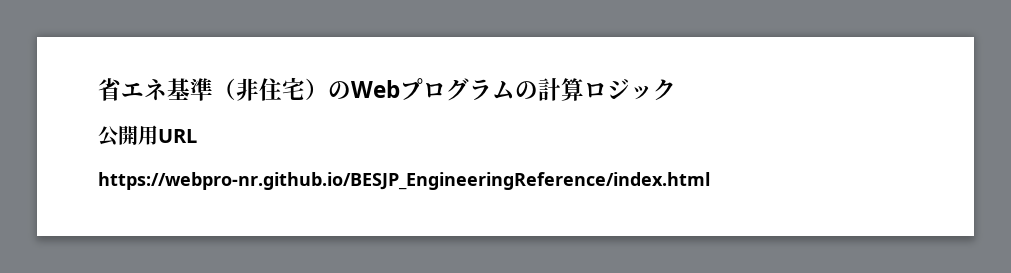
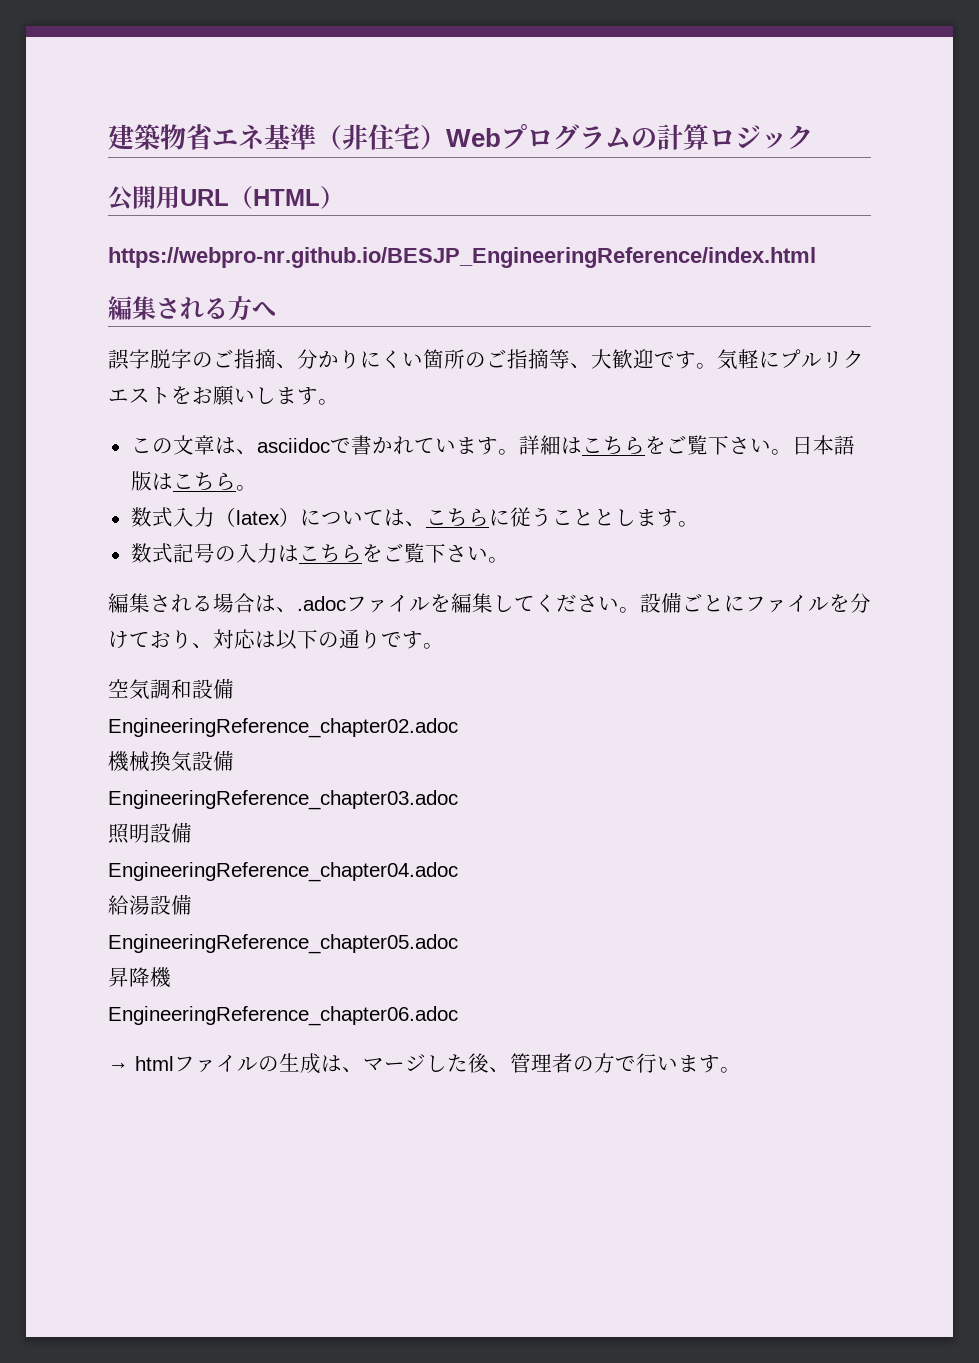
- 省エネ基準（非住宅）のWebプログラムの計算ロジック
+ 建築物省エネ基準（非住宅）Webプログラムの計算ロジック
- 公開用URL
+ 公開用URL（HTML）
+ 編集される方へ
+ 誤字脱字のご指摘、分かりにくい箇所のご指摘等、大歓迎です。気軽にプルリクエストをお願いします。
+ この文章は、asciidocで書かれています。詳細はこちらをご覧下さい。日本語版はこちら。
+ 数式入力（latex）については、こちらに従うこととします。
+ 数式記号の入力はこちらをご覧下さい。
+ 編集される場合は、.adocファイルを編集してください。設備ごとにファイルを分けており、対応は以下の通りです。
+ 空気調和設備
+ EngineeringReference_chapter02.adoc
+ 機械換気設備
+ EngineeringReference_chapter03.adoc
+ 照明設備
+ EngineeringReference_chapter04.adoc
+ 給湯設備
+ EngineeringReference_chapter05.adoc
+ 昇降機
+ EngineeringReference_chapter06.adoc
+ → htmlファイルの生成は、マージした後、管理者の方で行います。

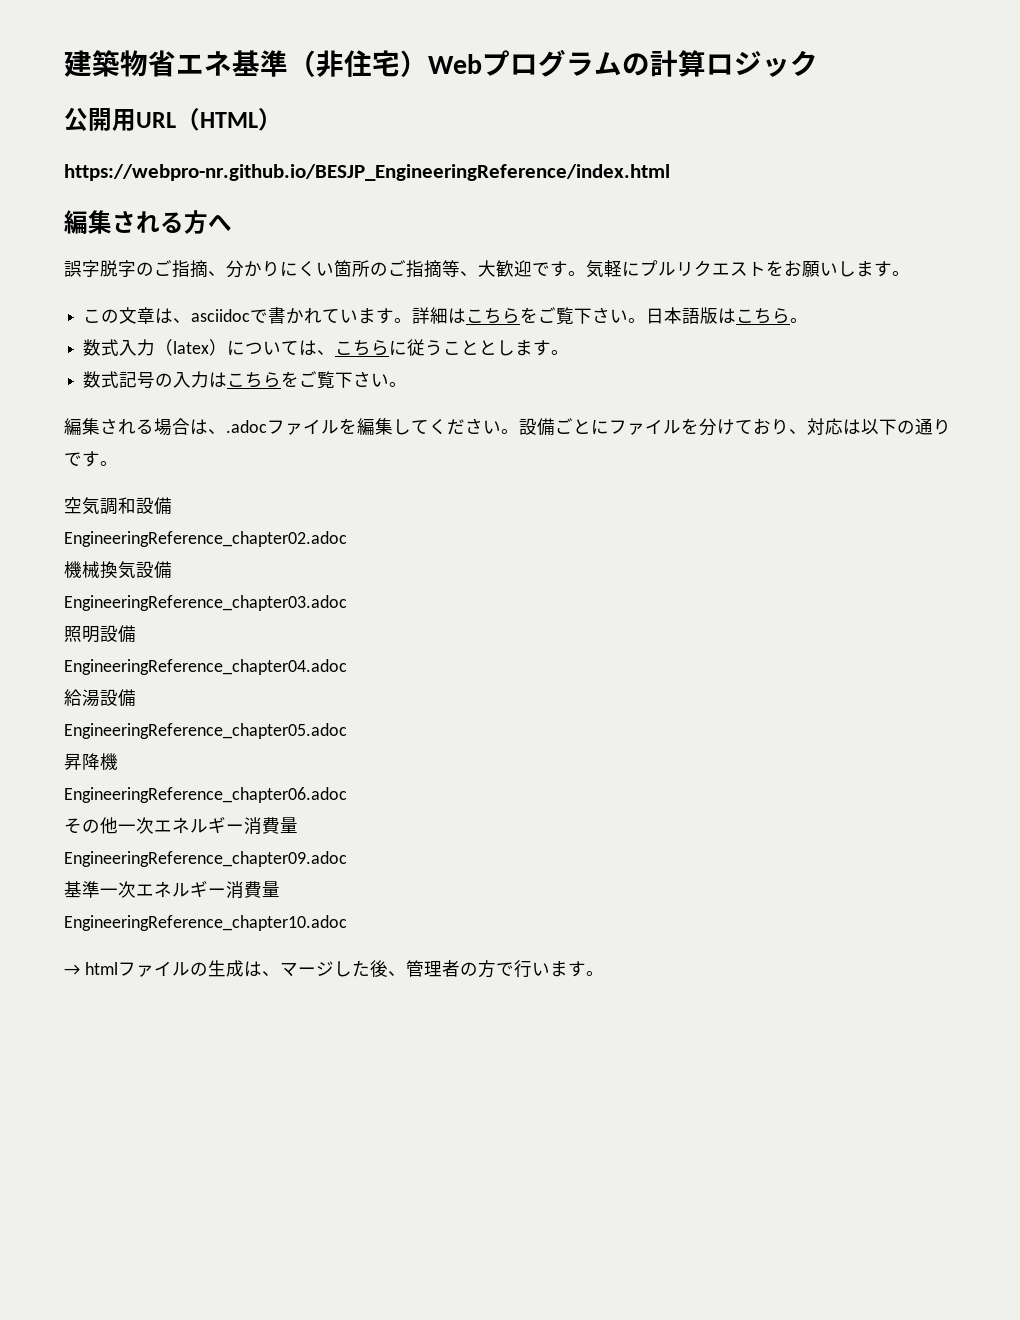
+ その他一次エネルギー消費量
+ EngineeringReference_chapter09.adoc
+ 基準一次エネルギー消費量
+ EngineeringReference_chapter10.adoc

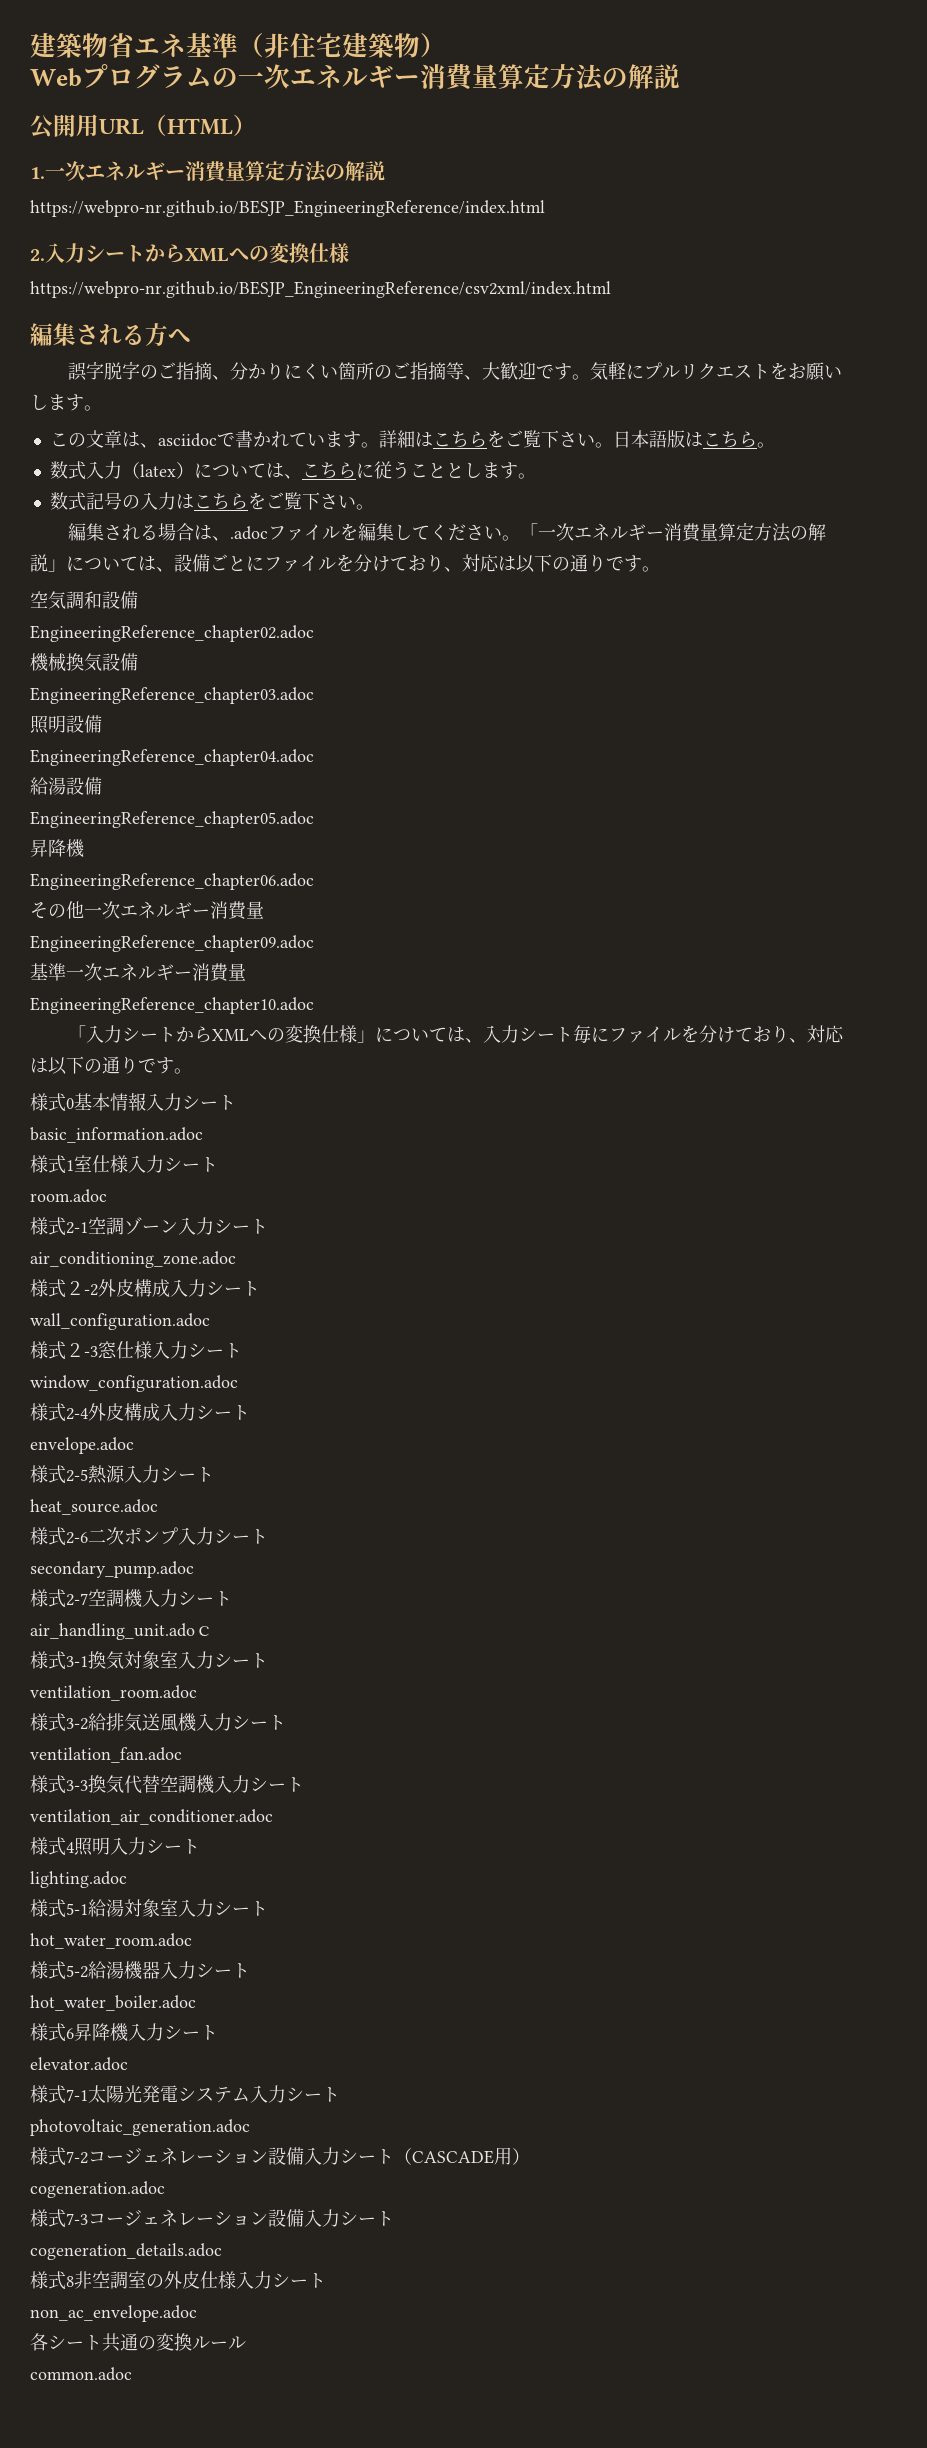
- 建築物省エネ基準（非住宅）Webプログラムの計算ロジック
+ 建築物省エネ基準（非住宅建築物）
+ Webプログラムの一次エネルギー消費量算定方法の解説
+ 1.一次エネルギー消費量算定方法の解説
  https://webpro-nr.github.io/BESJP_EngineeringReference/index.html
+ 2.入力シートからXMLへの変換仕様
+ https://webpro-nr.github.io/BESJP_EngineeringReference/csv2xml/index.html
- 設備ごとにファイルを分けており、対応は以下の通りです。
+ 「一次エネルギー消費量算定方法の解説」については、設備ごとにファイルを分けており、対応は以下の通りです。
- → htmlファイルの生成は、マージした後、管理者の方で行います。
+ 「入力シートからXMLへの変換仕様」については、入力シート毎にファイルを分けており、対応は以下の通りです。
+ 様式0基本情報入力シート
+ basic_information.adoc
+ 様式1室仕様入力シート
+ room.adoc
+ 様式2-1空調ゾーン入力シート
+ air_conditioning_zone.adoc
+ 様式２-2外皮構成入力シート
+ wall_configuration.adoc
+ 様式２-3窓仕様入力シート
+ window_configuration.adoc
+ 様式2-4外皮構成入力シート
+ envelope.adoc
+ 様式2-5熱源入力シート
+ heat_source.adoc
+ 様式2-6二次ポンプ入力シート
+ secondary_pump.adoc
+ 様式2-7空調機入力シート
+ air_handling_unit.adoｃ
+ 様式3-1換気対象室入力シート
+ ventilation_room.adoc
+ 様式3-2給排気送風機入力シート
+ ventilation_fan.adoc
+ 様式3-3換気代替空調機入力シート
+ ventilation_air_conditioner.adoc
+ 様式4照明入力シート
+ lighting.adoc
+ 様式5-1給湯対象室入力シート
+ hot_water_room.adoc
+ 様式5-2給湯機器入力シート
+ hot_water_boiler.adoc
+ 様式6昇降機入力シート
+ elevator.adoc
+ 様式7-1太陽光発電システム入力シート
+ photovoltaic_generation.adoc
+ 様式7-2コージェネレーション設備入力シート（CASCADE用）
+ cogeneration.adoc
+ 様式7-3コージェネレーション設備入力シート
+ cogeneration_details.adoc
+ 様式8非空調室の外皮仕様入力シート
+ non_ac_envelope.adoc
+ 各シート共通の変換ルール
+ common.adoc

